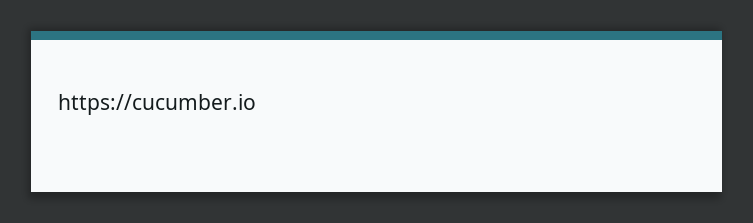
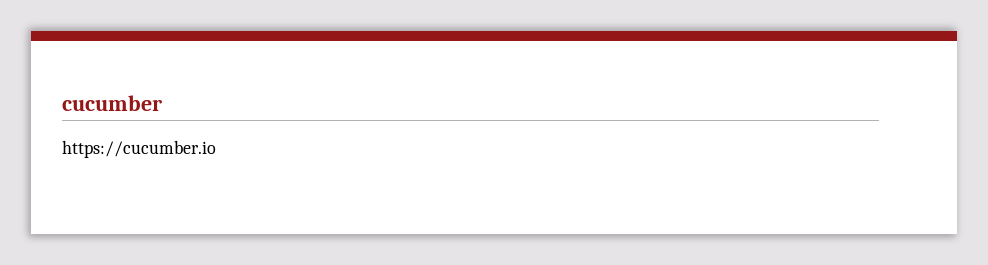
+ cucumber

